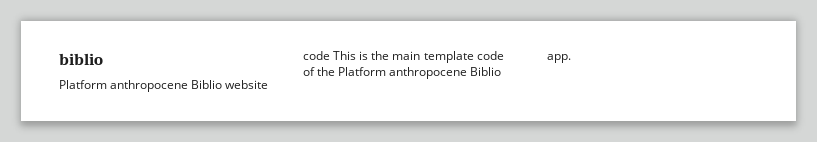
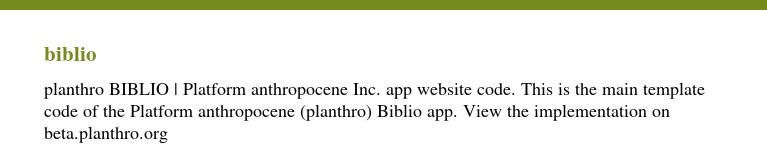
- Platform anthropocene Biblio website code This is the main template code of the Platform anthropocene Biblio app.
+ planthro BIBLIO | Platform anthropocene Inc. app website code. This is the main template code of the Platform anthropocene (planthro) Biblio app.
+ View the implementation on beta.planthro.org

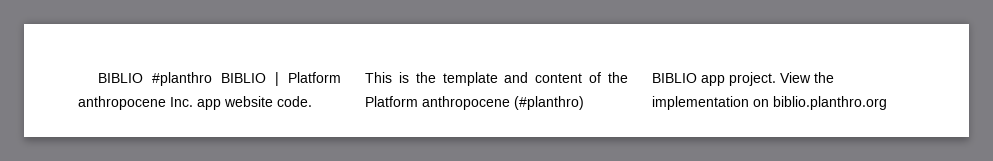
- biblio
- planthro BIBLIO | Platform anthropocene Inc. app website code.
+ BIBLIO #planthro BIBLIO | Platform anthropocene Inc. app website code.
- This is the main template code of the Platform anthropocene (planthro) Biblio app.
+ This is the template and content of the Platform anthropocene (#planthro) BIBLIO app project.
- View the implementation on beta.planthro.org
+ View the implementation on biblio.planthro.org

